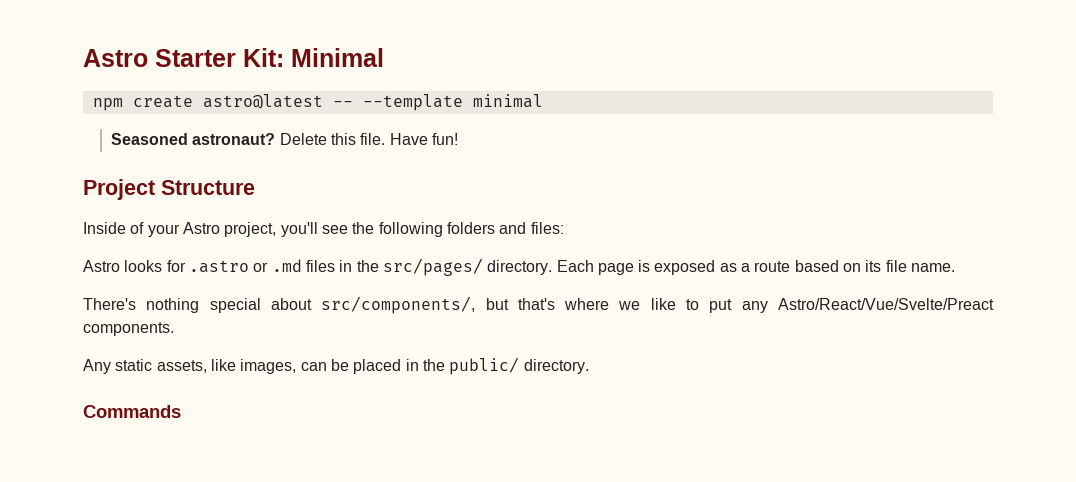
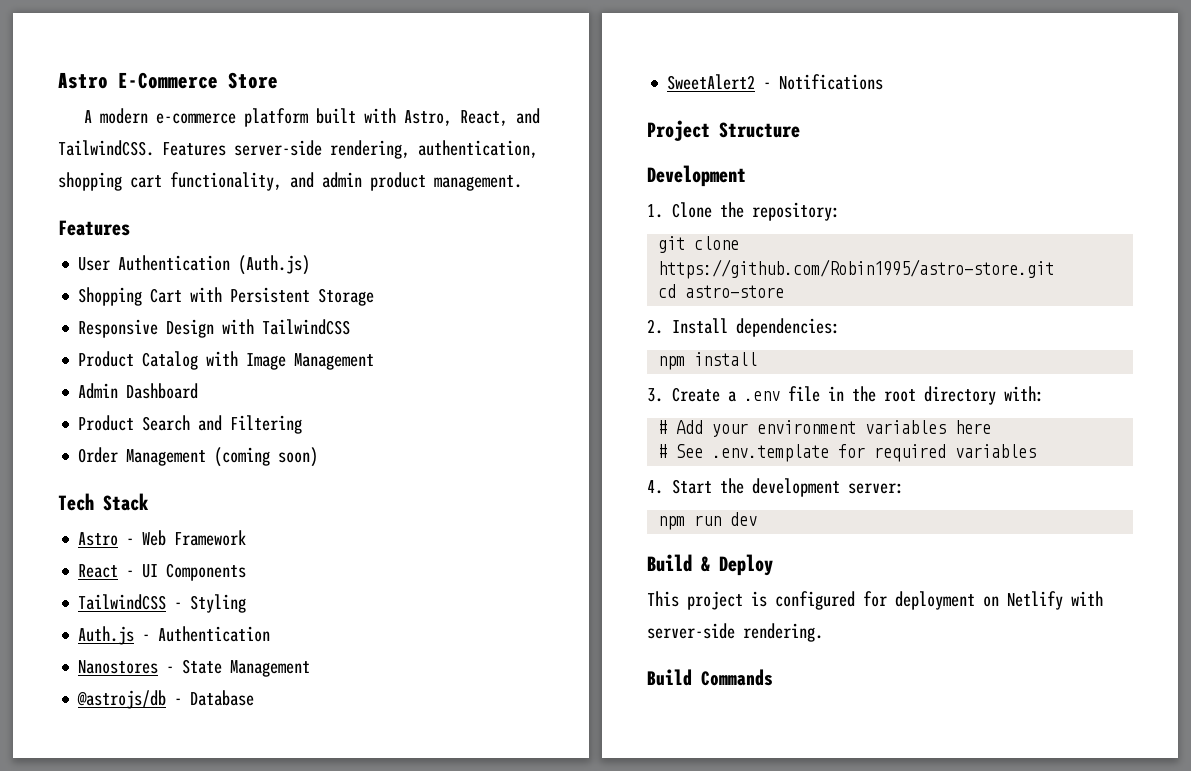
- Astro Starter Kit: Minimal
- npm create astro@latest -- --template minimal
- Seasoned astronaut? Delete this file. Have fun!
+ Astro E-Commerce Store
+ A modern e-commerce platform built with Astro, React, and TailwindCSS. Features server-side rendering, authentication, shopping cart functionality, and admin product management.
+ Features
+ User Authentication (Auth.js)
+ Shopping Cart with Persistent Storage
+ Responsive Design with TailwindCSS
+ Product Catalog with Image Management
+ Admin Dashboard
+ Product Search and Filtering
+ Order Management (coming soon)
+ Tech Stack
+ Astro - Web Framework
+ React - UI Components
+ TailwindCSS - Styling
+ Auth.js - Authentication
+ Nanostores - State Management
+ @astrojs/db - Database
+ SweetAlert2 - Notifications
  Project Structure
- Inside of your Astro project, you'll see the following folders and files:
- Astro looks for .astro or .md files in the src/pages/ directory. Each page is exposed as a route based on its file name.
- There's nothing special about src/components/, but that's where we like to put any Astro/React/Vue/Svelte/Preact components.
- Any static assets, like images, can be placed in the public/ directory.
- Commands
+ Development
+ 1. Clone the repository:
+ git clone https://github.com/Robin1995/astro-store.git
+ cd astro-store
+ 2. Install dependencies:
+ npm install
+ 3. Create a .env file in the root directory with:
+ # Add your environment variables here
+ # See .env.template for required variables
+ 4. Start the development server:
+ npm run dev
+ Build & Deploy
+ This project is configured for deployment on Netlify with server-side rendering.
+ Build Commands

